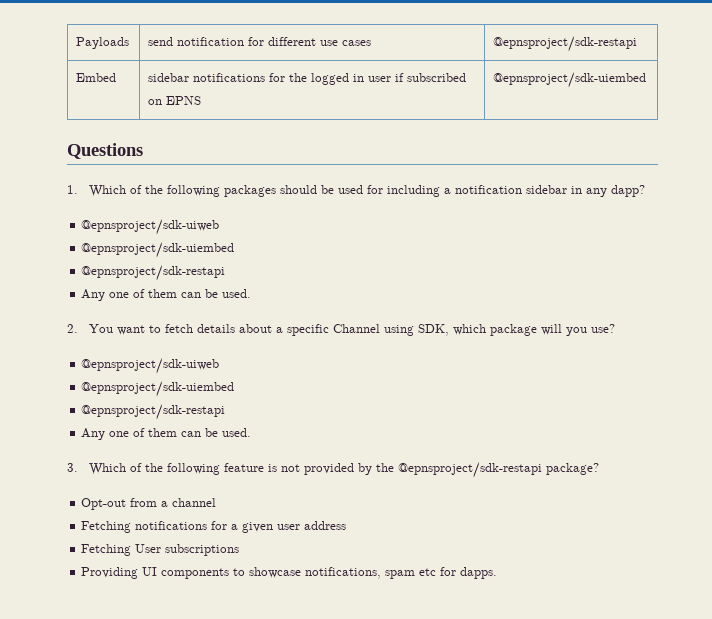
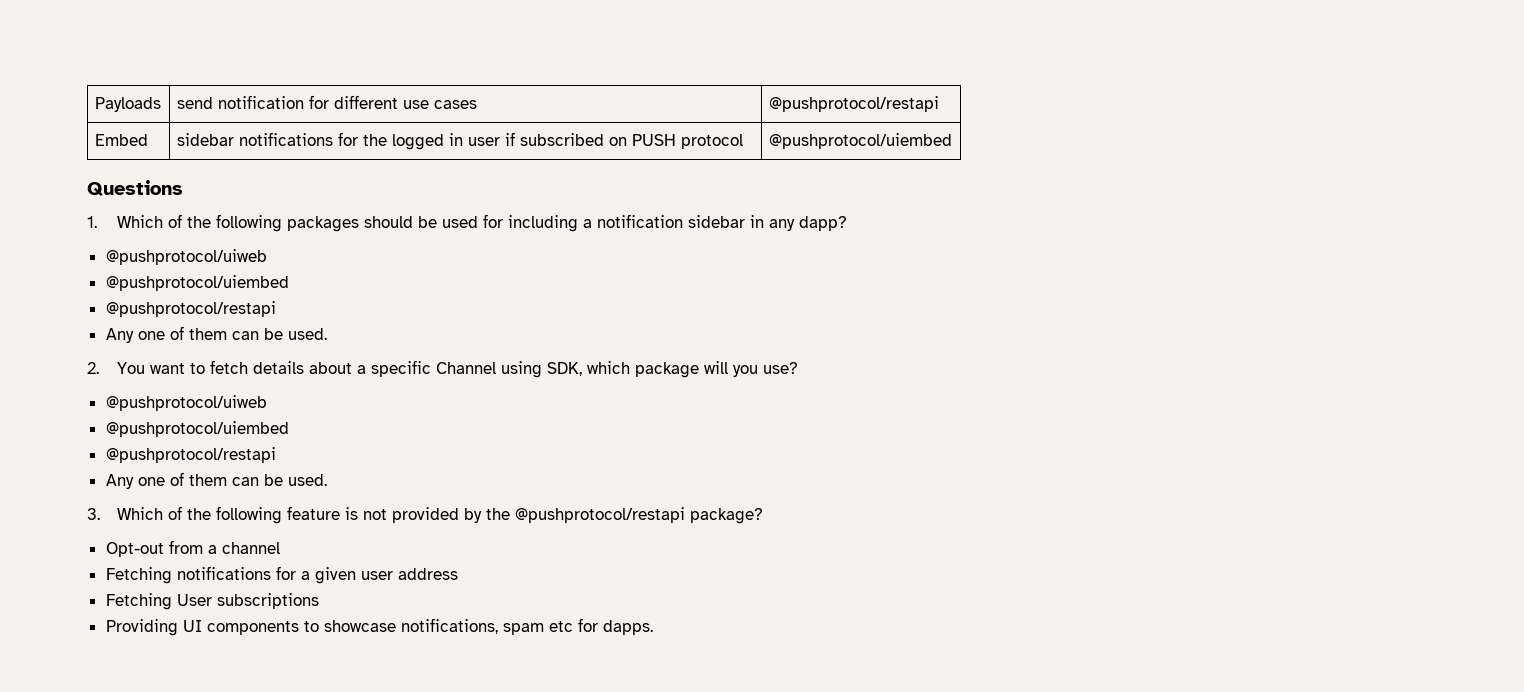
- Payloads | send notification for different use cases | @epnsproject/sdk-restapi
+ Payloads | send notification for different use cases | @pushprotocol/restapi
- Embed | sidebar notifications for the logged in user if subscribed on EPNS | @epnsproject/sdk-uiembed
+ Embed | sidebar notifications for the logged in user if subscribed on PUSH protocol | @pushprotocol/uiembed
  1. Which of the following packages should be used for including a notification sidebar in any dapp?
- @epnsproject/sdk-uiweb
- @epnsproject/sdk-uiembed
- @epnsproject/sdk-restapi
+ @pushprotocol/uiweb
+ @pushprotocol/uiembed
+ @pushprotocol/restapi
  2. You want to fetch details about a specific Channel using SDK, which package will you use?
- @epnsproject/sdk-uiweb
- @epnsproject/sdk-uiembed
- @epnsproject/sdk-restapi
+ @pushprotocol/uiweb
+ @pushprotocol/uiembed
+ @pushprotocol/restapi
- 3. Which of the following feature is not provided by the @epnsproject/sdk-restapi package?
+ 3. Which of the following feature is not provided by the @pushprotocol/restapi package?

